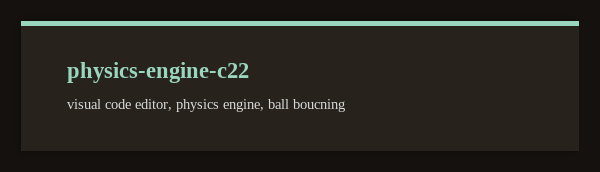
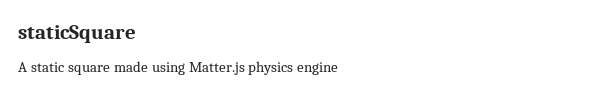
- physics-engine-c22
- visual code editor, physics engine, ball boucning
+ staticSquare
+ A static square made using Matter.js physics engine

